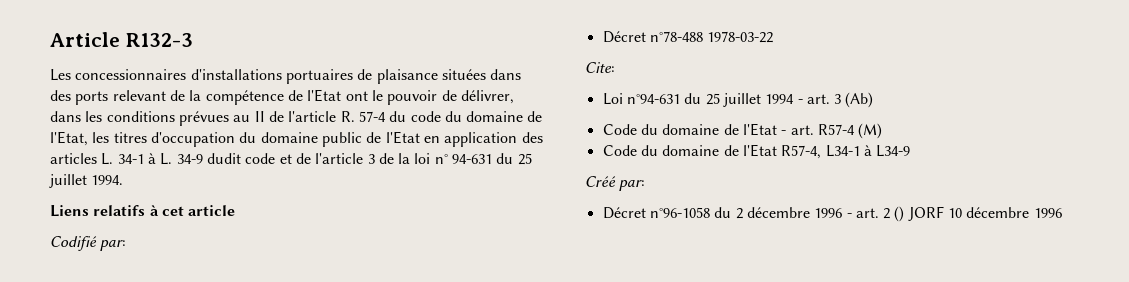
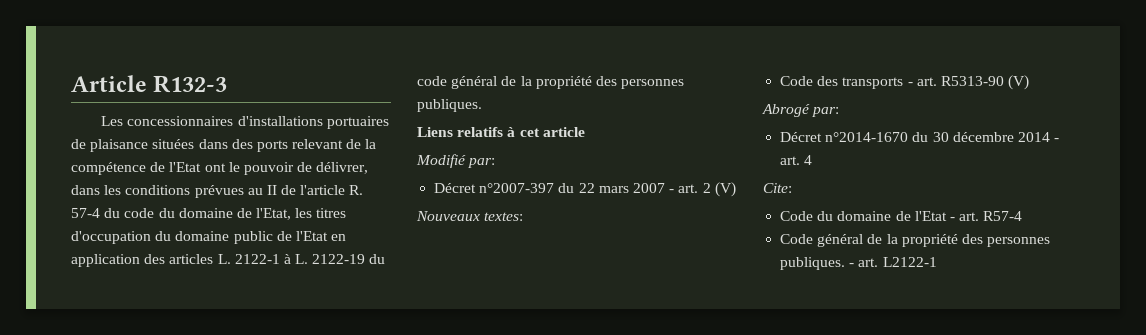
- Les concessionnaires d'installations portuaires de plaisance situées dans des ports relevant de la compétence de l'Etat ont le pouvoir de délivrer, dans les conditions prévues au II de l'article R. 57-4 du code du domaine de l'Etat, les titres d'occupation du domaine public de l'Etat en application des articles L. 34-1 à L. 34-9 dudit code et de l'article 3 de la loi n° 94-631 du 25 juillet 1994.
+ Les concessionnaires d'installations portuaires de plaisance situées dans des ports relevant de la compétence de l'Etat ont le pouvoir de délivrer, dans les conditions prévues au II de l'article R. 57-4 du code du domaine de l'Etat, les titres d'occupation du domaine public de l'Etat en application des articles L. 2122-1 à L. 2122-19 du code général de la propriété des personnes publiques.
- Codifié par:
- Décret n°78-488 1978-03-22
+ Modifié par:
+ Décret n°2007-397 du 22 mars 2007 - art. 2 (V)
+ Nouveaux textes:
+ Code des transports - art. R5313-90 (V)
+ Abrogé par:
+ Décret n°2014-1670 du 30 décembre 2014 - art. 4
  Cite:
- Loi n°94-631 du 25 juillet 1994 - art. 3 (Ab)
- Code du domaine de l'Etat - art. R57-4 (M)
- Code du domaine de l'Etat R57-4, L34-1 à L34-9
- Créé par:
- Décret n°96-1058 du 2 décembre 1996 - art. 2 () JORF 10 décembre 1996
+ Code du domaine de l'Etat - art. R57-4
+ Code général de la propriété des personnes publiques. - art. L2122-1

